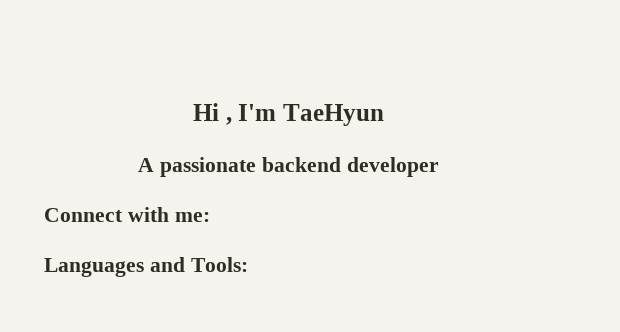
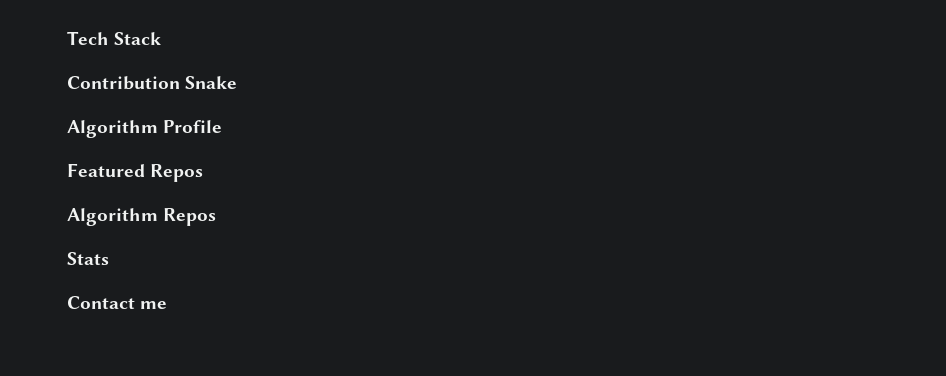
- Hi , I'm TaeHyun
- A passionate backend developer
- Connect with me:
- Languages and Tools:
+ Tech Stack
+ Contribution Snake
+ Algorithm Profile
+ Featured Repos
+ Algorithm Repos
+ Stats
+ Contact me

